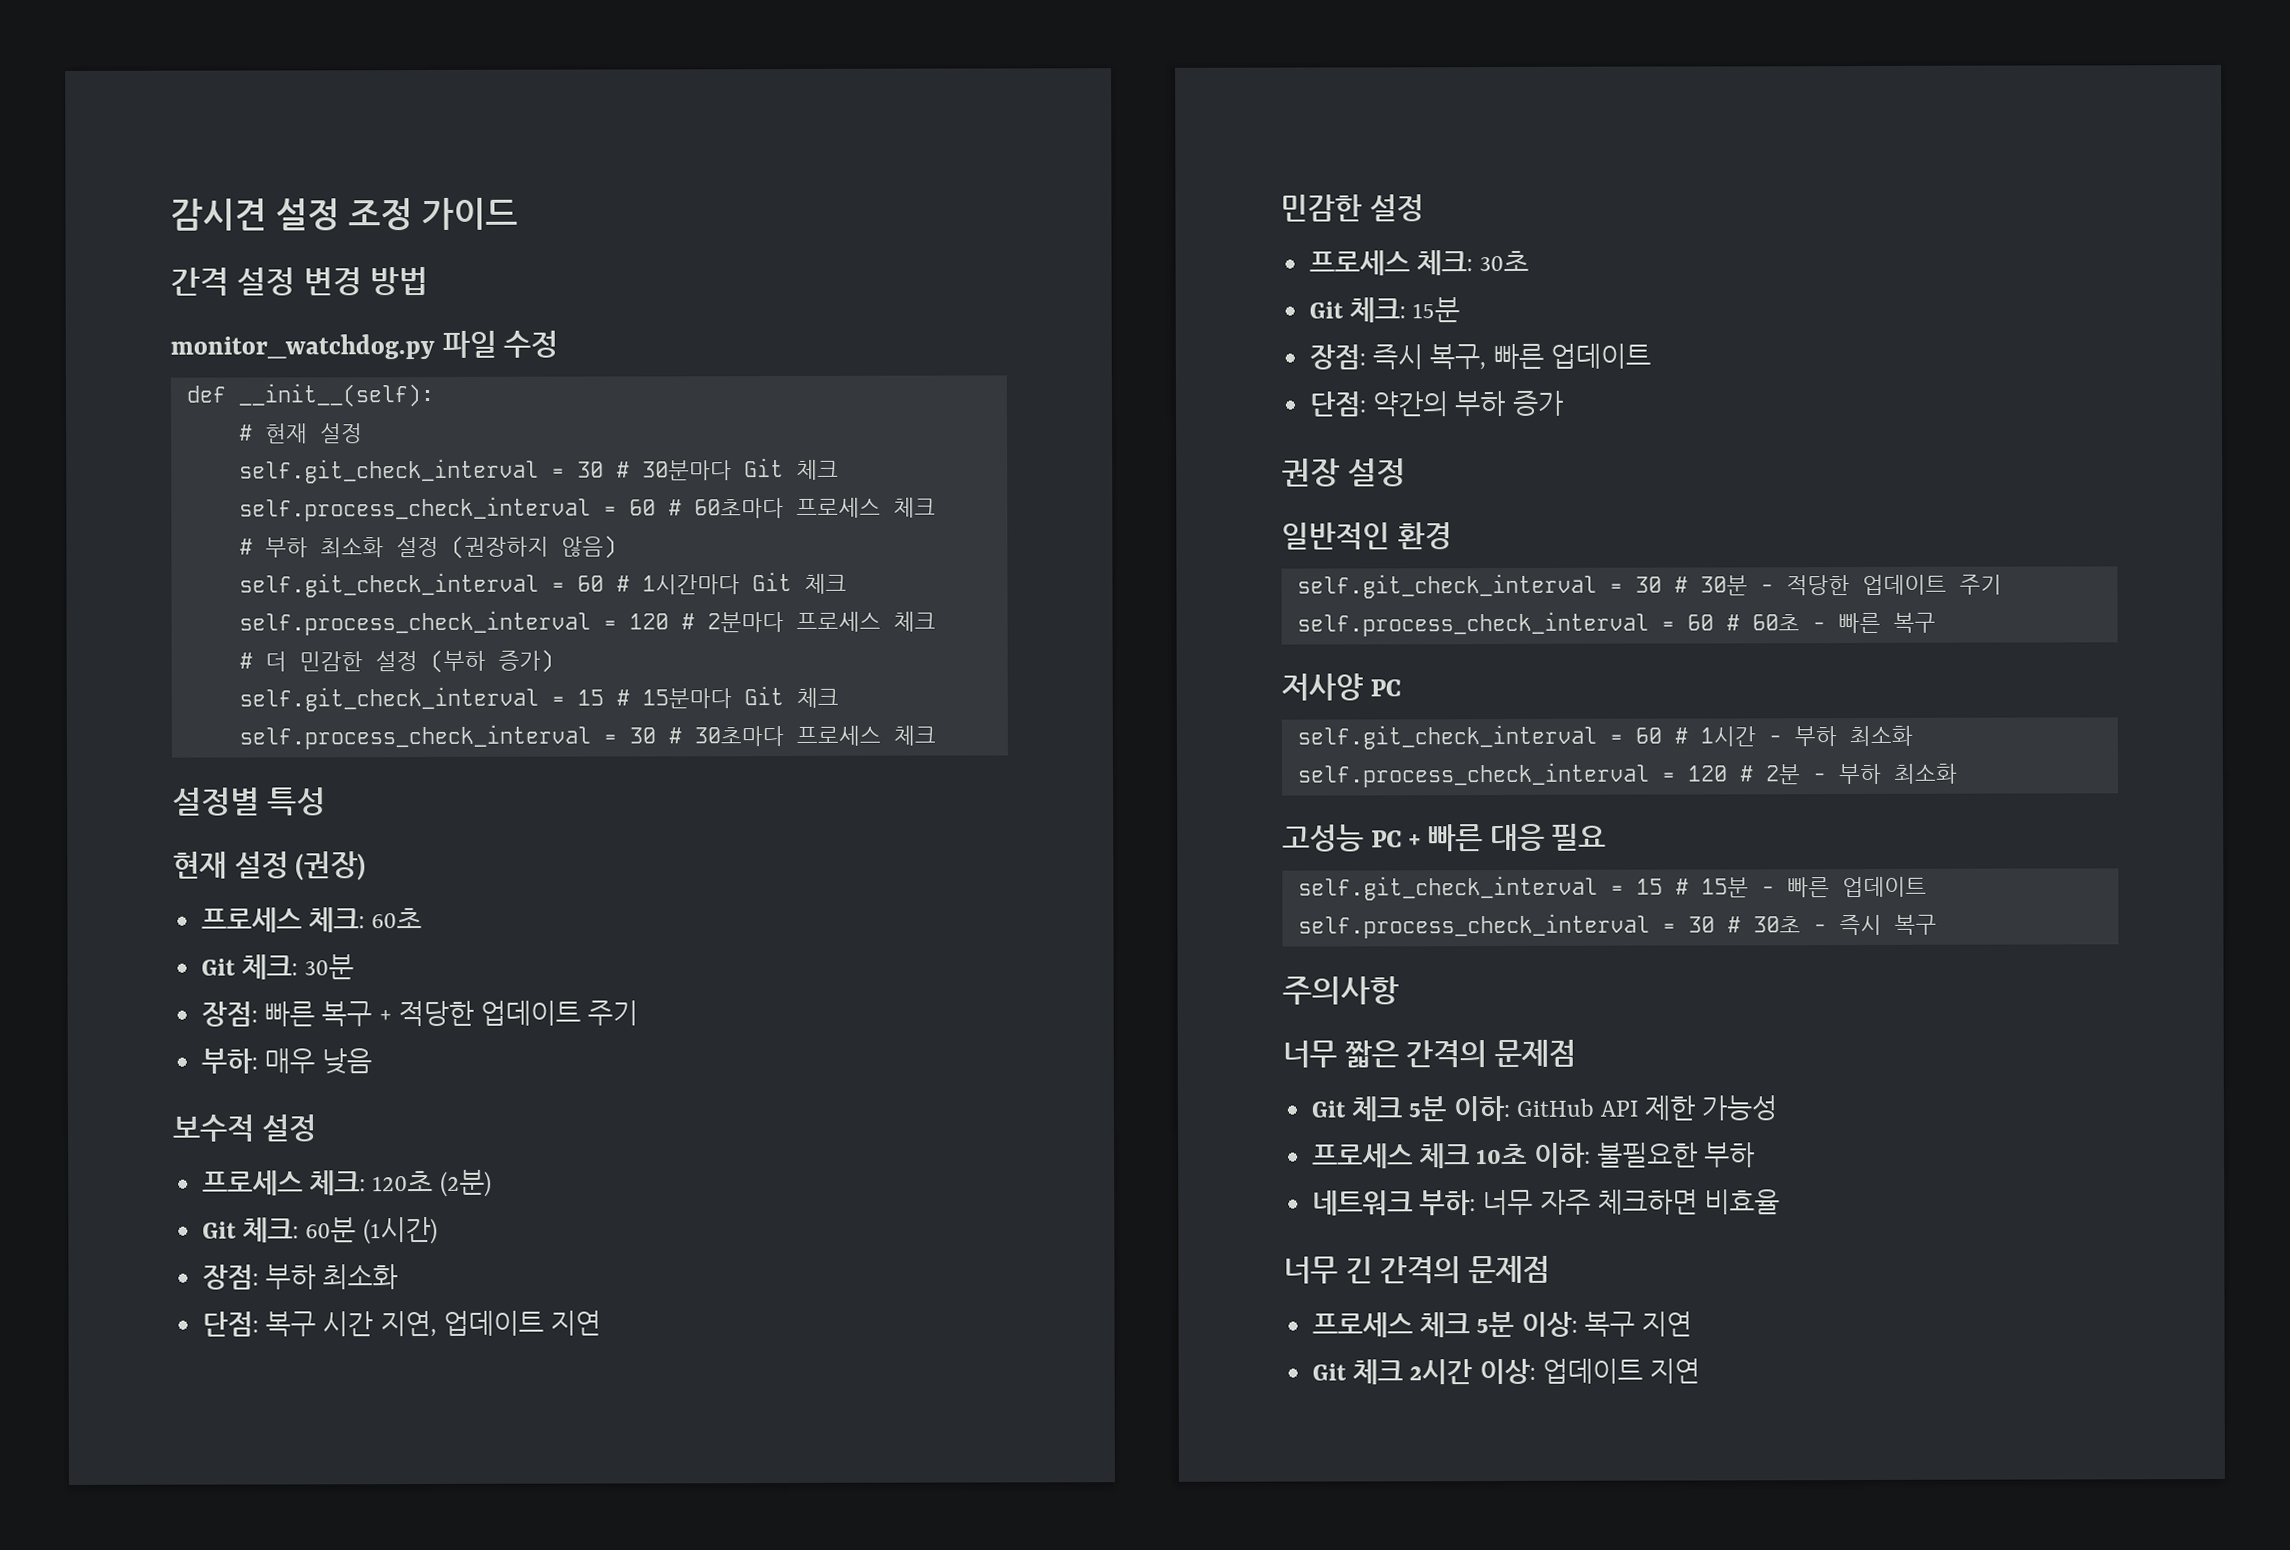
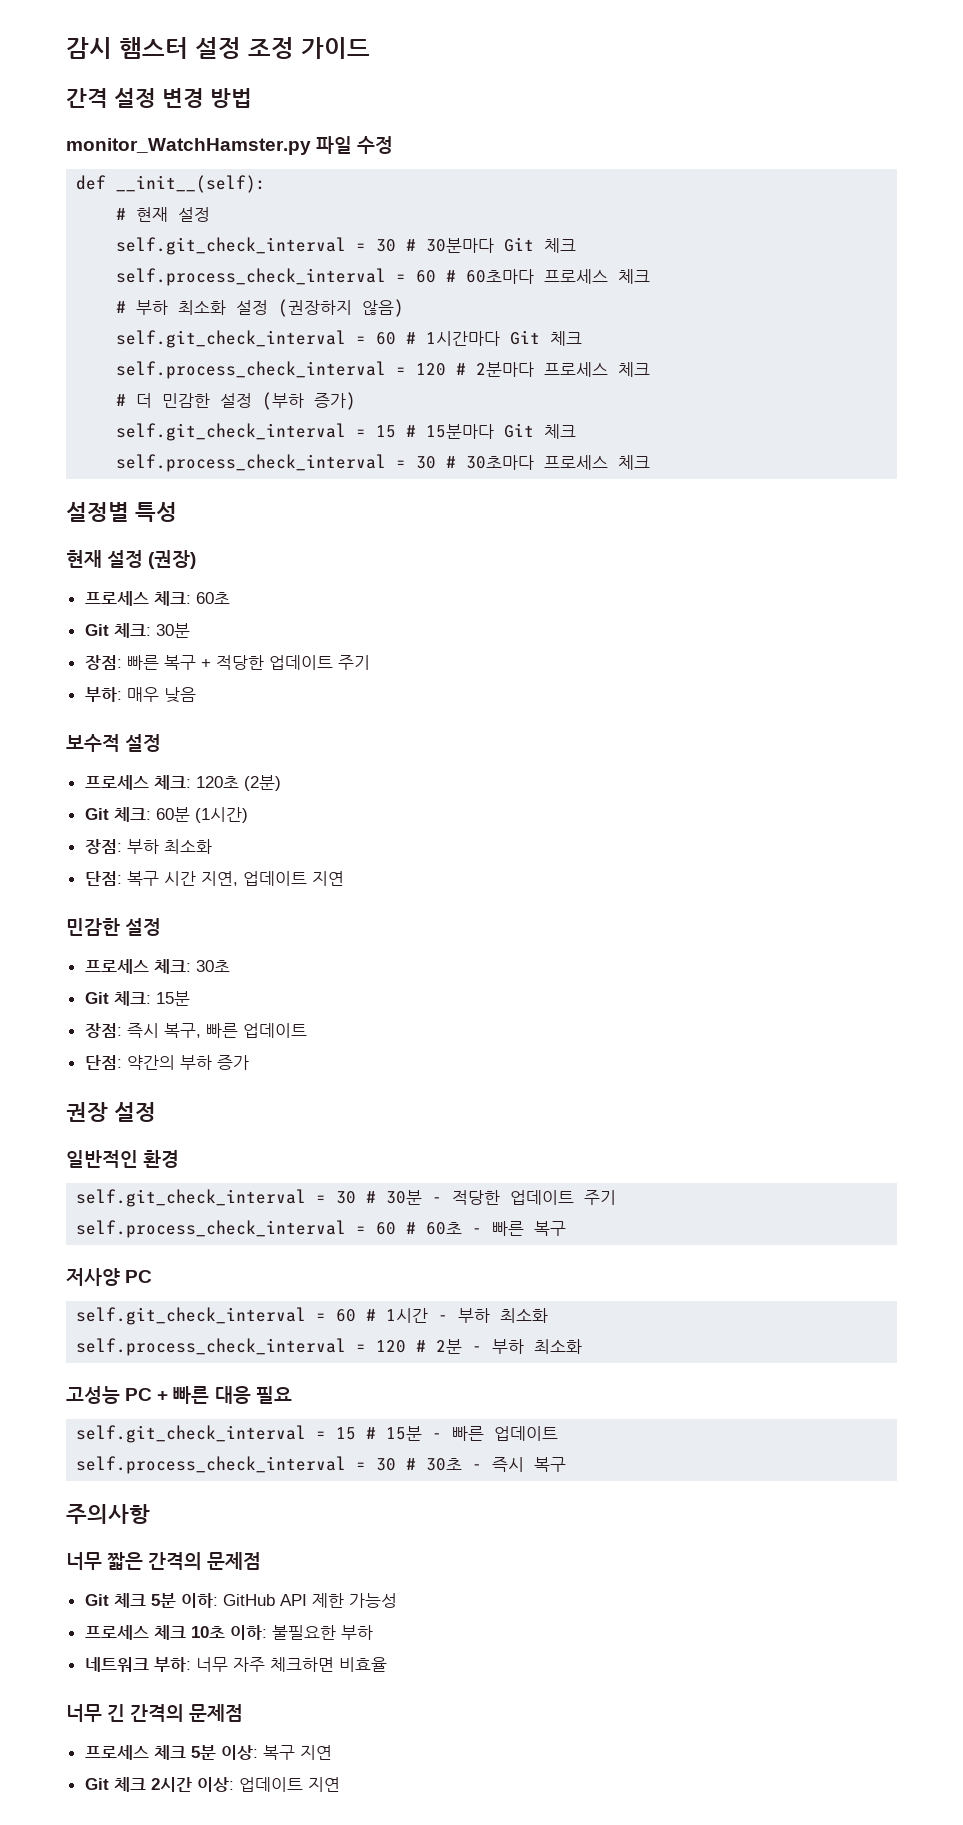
- 감시견 설정 조정 가이드
+ 감시 햄스터 설정 조정 가이드
- monitor_watchdog.py 파일 수정
+ monitor_WatchHamster.py 파일 수정

